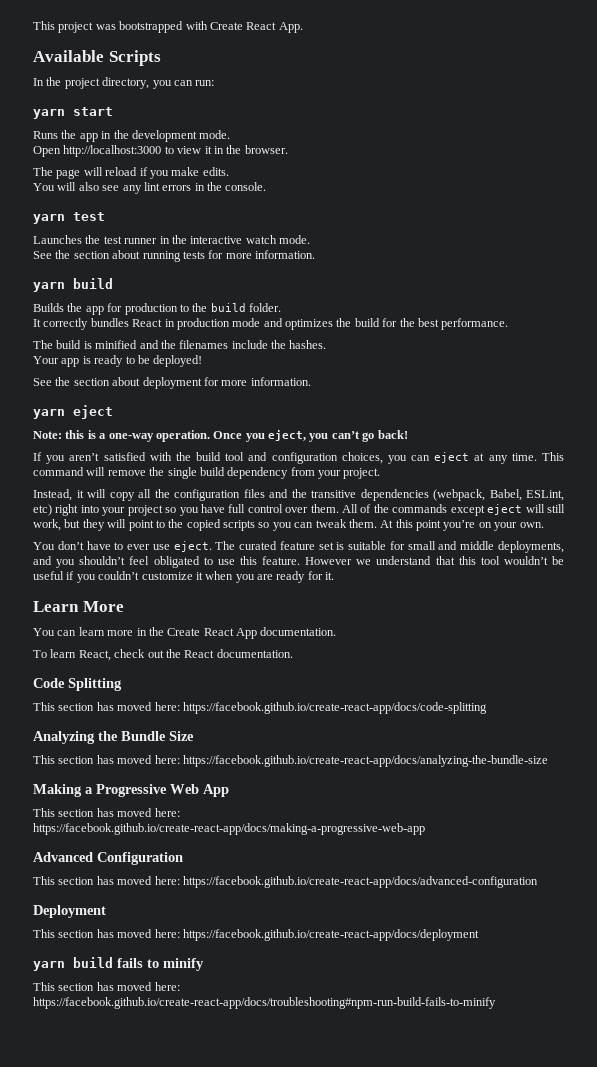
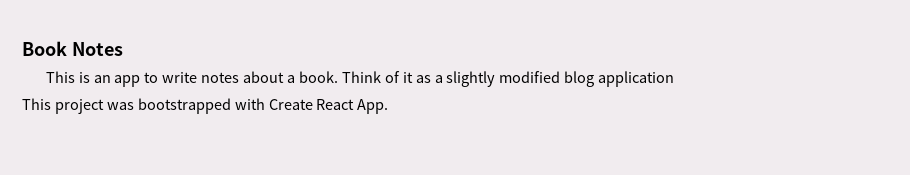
+ Book Notes
+ This is an app to write notes about a book. Think of it as a slightly modified blog application
- Available Scripts
- In the project directory, you can run:
- yarn start
- Runs the app in the development mode.
- Open http://localhost:3000 to view it in the browser.
- The page will reload if you make edits.
- You will also see any lint errors in the console.
- yarn test
- Launches the test runner in the interactive watch mode.
- See the section about running tests for more information.
- yarn build
- Builds the app for production to the build folder.
- It correctly bundles React in production mode and optimizes the build for the best performance.
- The build is minified and the filenames include the hashes.
- Your app is ready to be deployed!
- See the section about deployment for more information.
- yarn eject
- Note: this is a one-way operation. Once you eject, you can’t go back!
- If you aren’t satisfied with the build tool and configuration choices, you can eject at any time. This command will remove the single build dependency from your project.
- Instead, it will copy all the configuration files and the transitive dependencies (webpack, Babel, ESLint, etc) right into your project so you have full control over them. All of the commands except eject will still work, but they will point to the copied scripts so you can tweak them. At this point you’re on your own.
- You don’t have to ever use eject. The curated feature set is suitable for small and middle deployments, and you shouldn’t feel obligated to use this feature. However we understand that this tool wouldn’t be useful if you couldn’t customize it when you are ready for it.
- Learn More
- You can learn more in the Create React App documentation.
- To learn React, check out the React documentation.
- Code Splitting
- This section has moved here: https://facebook.github.io/create-react-app/docs/code-splitting
- Analyzing the Bundle Size
- This section has moved here: https://facebook.github.io/create-react-app/docs/analyzing-the-bundle-size
- Making a Progressive Web App
- This section has moved here: https://facebook.github.io/create-react-app/docs/making-a-progressive-web-app
- Advanced Configuration
- This section has moved here: https://facebook.github.io/create-react-app/docs/advanced-configuration
- Deployment
- This section has moved here: https://facebook.github.io/create-react-app/docs/deployment
- yarn build fails to minify
- This section has moved here: https://facebook.github.io/create-react-app/docs/troubleshooting#npm-run-build-fails-to-minify

